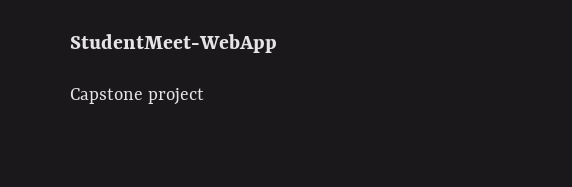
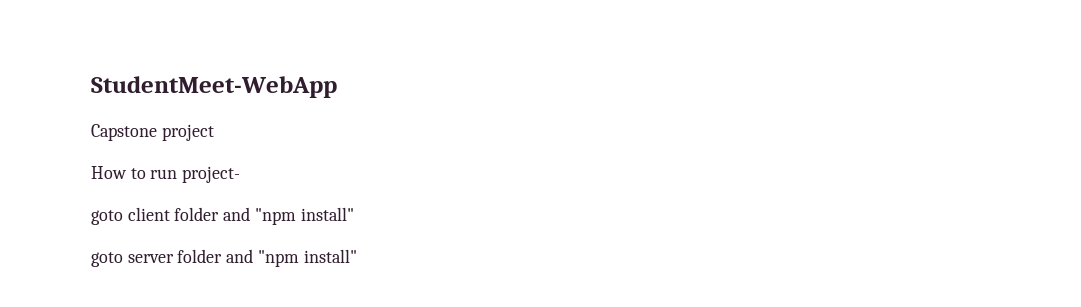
+ How to run project-
+ goto client folder and "npm install"
+ goto server folder and "npm install"

